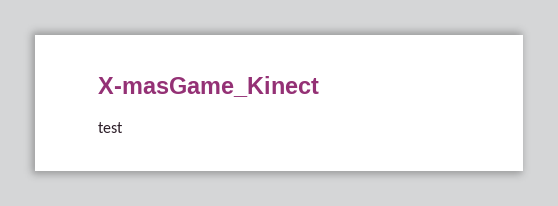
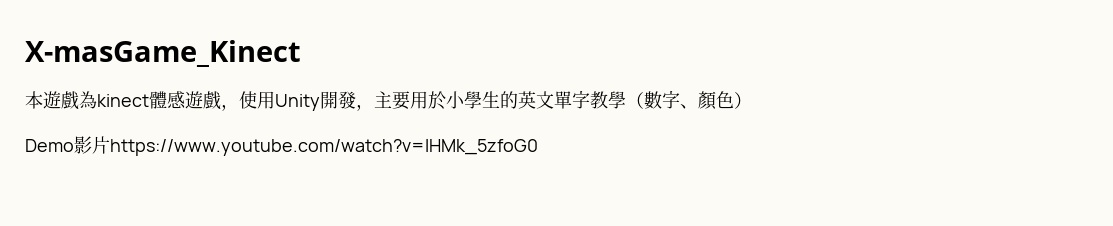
- test
+ 本遊戲為kinect體感遊戲，使用Unity開發，主要用於小學生的英文單字教學（數字、顏色）
+ Demo影片https://www.youtube.com/watch?v=IHMk_5zfoG0

